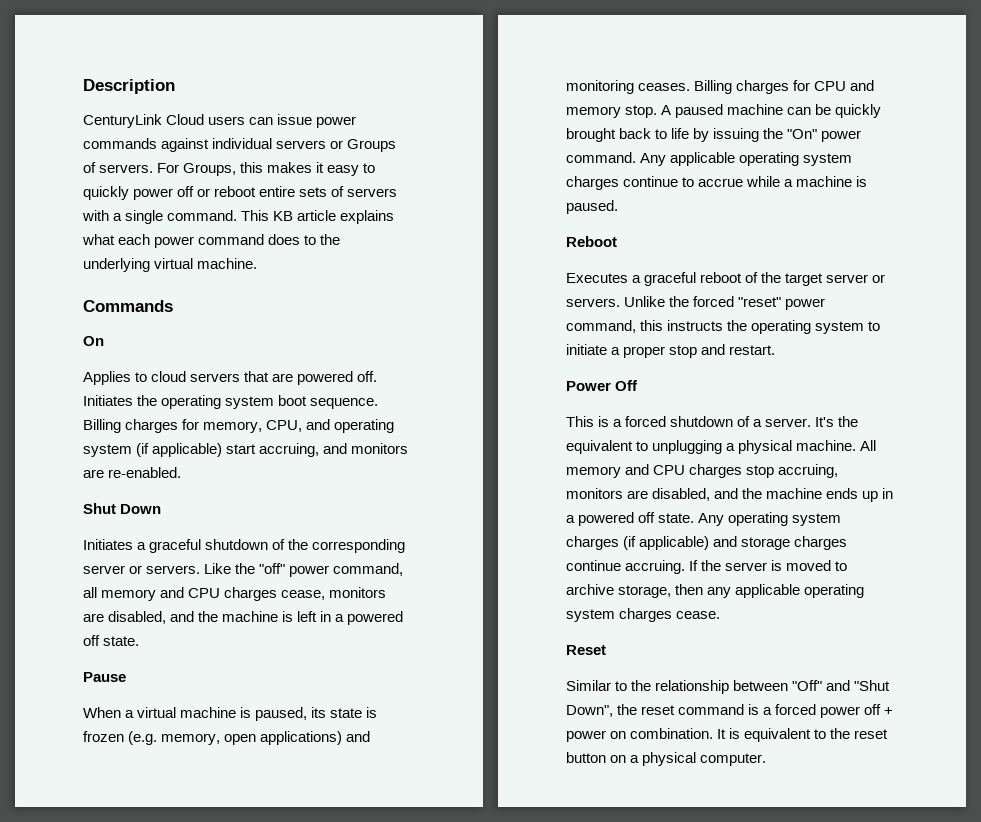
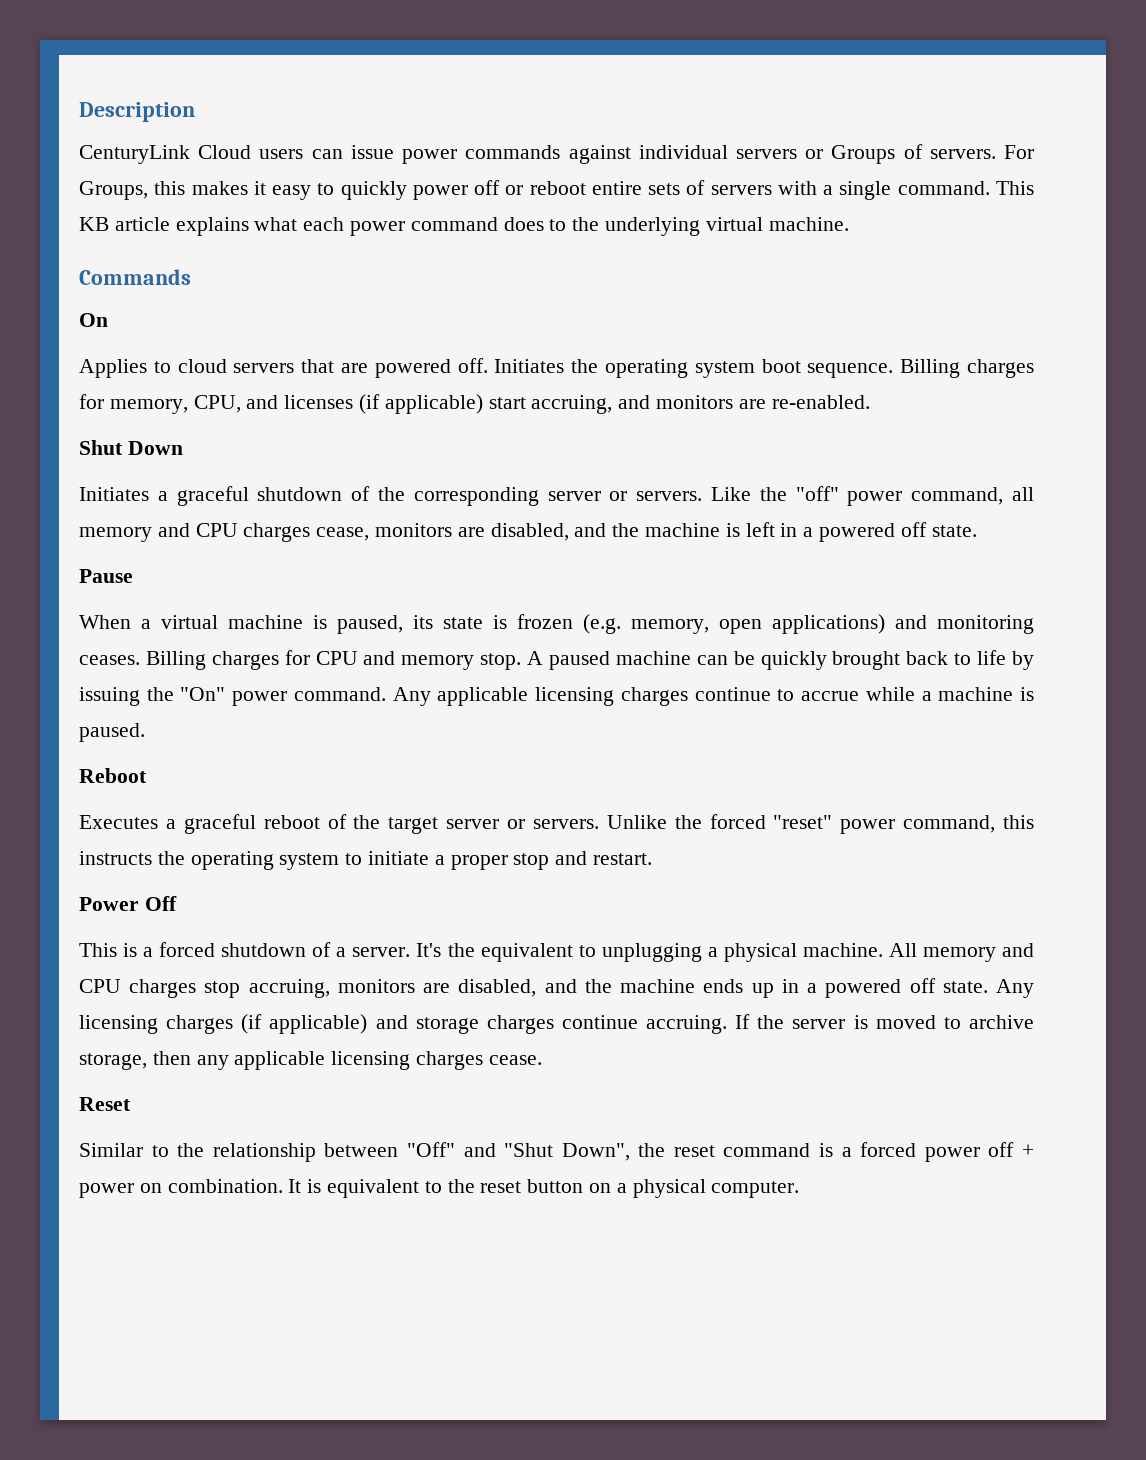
- Billing charges for memory, CPU, and operating system (if applicable) start accruing, and monitors are re-enabled.
+ Billing charges for memory, CPU, and licenses (if applicable) start accruing, and monitors are re-enabled.
- Any applicable operating system charges continue to accrue while a machine is paused.
+ Any applicable licensing charges continue to accrue while a machine is paused.
- Any operating system charges (if applicable) and storage charges continue accruing.
+ Any licensing charges (if applicable) and storage charges continue accruing.
- If the server is moved to archive storage, then any applicable operating system charges cease.
+ If the server is moved to archive storage, then any applicable licensing charges cease.

